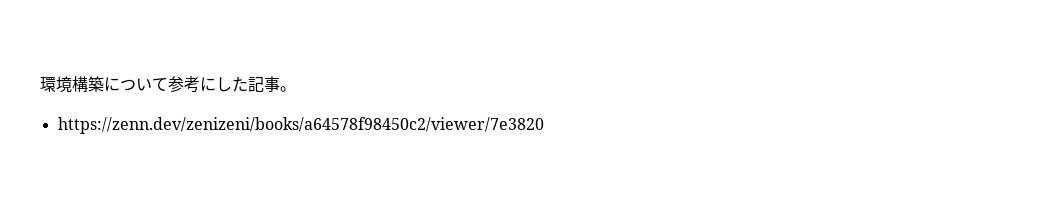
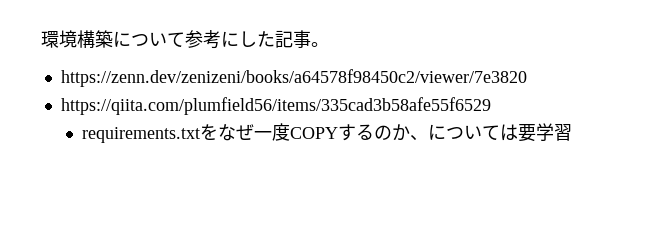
+ https://qiita.com/plumfield56/items/335cad3b58afe55f6529
+ requirements.txtをなぜ一度COPYするのか、については要学習

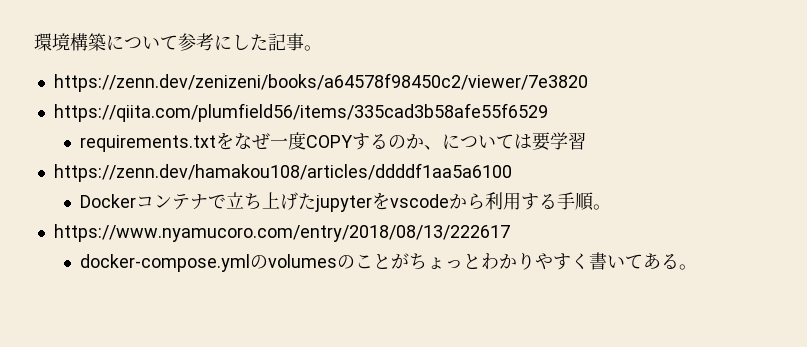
+ https://zenn.dev/hamakou108/articles/ddddf1aa5a6100
+ Dockerコンテナで立ち上げたjupyterをvscodeから利用する手順。
+ https://www.nyamucoro.com/entry/2018/08/13/222617
+ docker-compose.ymlのvolumesのことがちょっとわかりやすく書いてある。

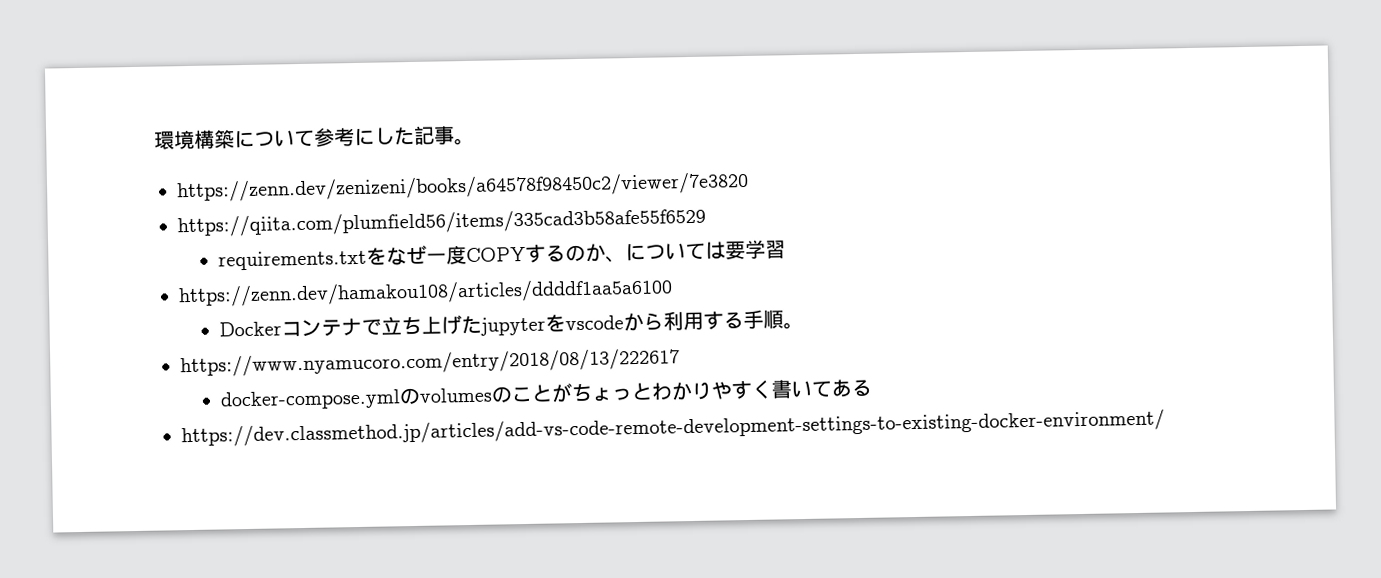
- docker-compose.ymlのvolumesのことがちょっとわかりやすく書いてある。
+ docker-compose.ymlのvolumesのことがちょっとわかりやすく書いてある
+ https://dev.classmethod.jp/articles/add-vs-code-remote-development-settings-to-existing-docker-environment/

